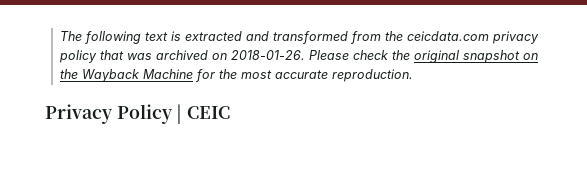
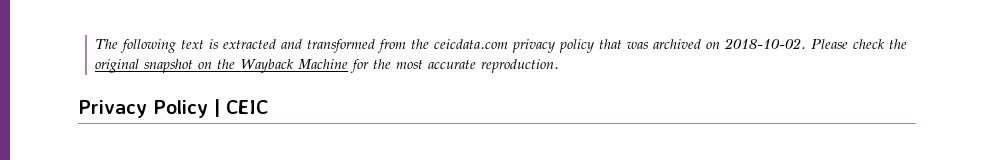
- The following text is extracted and transformed from the ceicdata.com privacy policy that was archived on 2018-01-26.
+ The following text is extracted and transformed from the ceicdata.com privacy policy that was archived on 2018-10-02.

